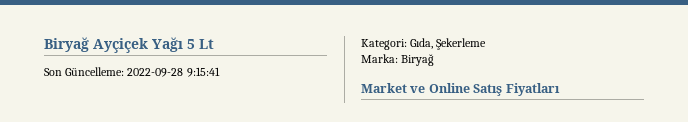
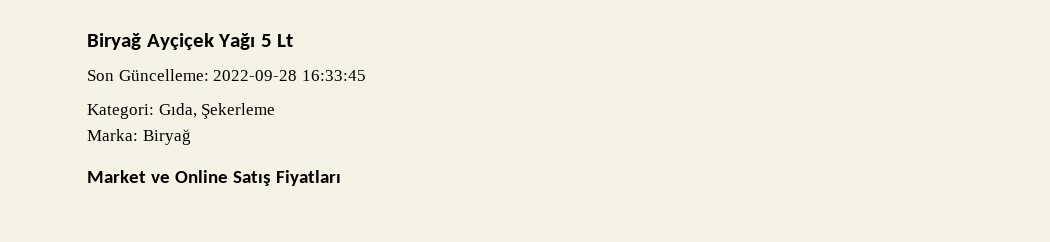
- Son Güncelleme: 2022-09-28 9:15:41
+ Son Güncelleme: 2022-09-28 16:33:45

